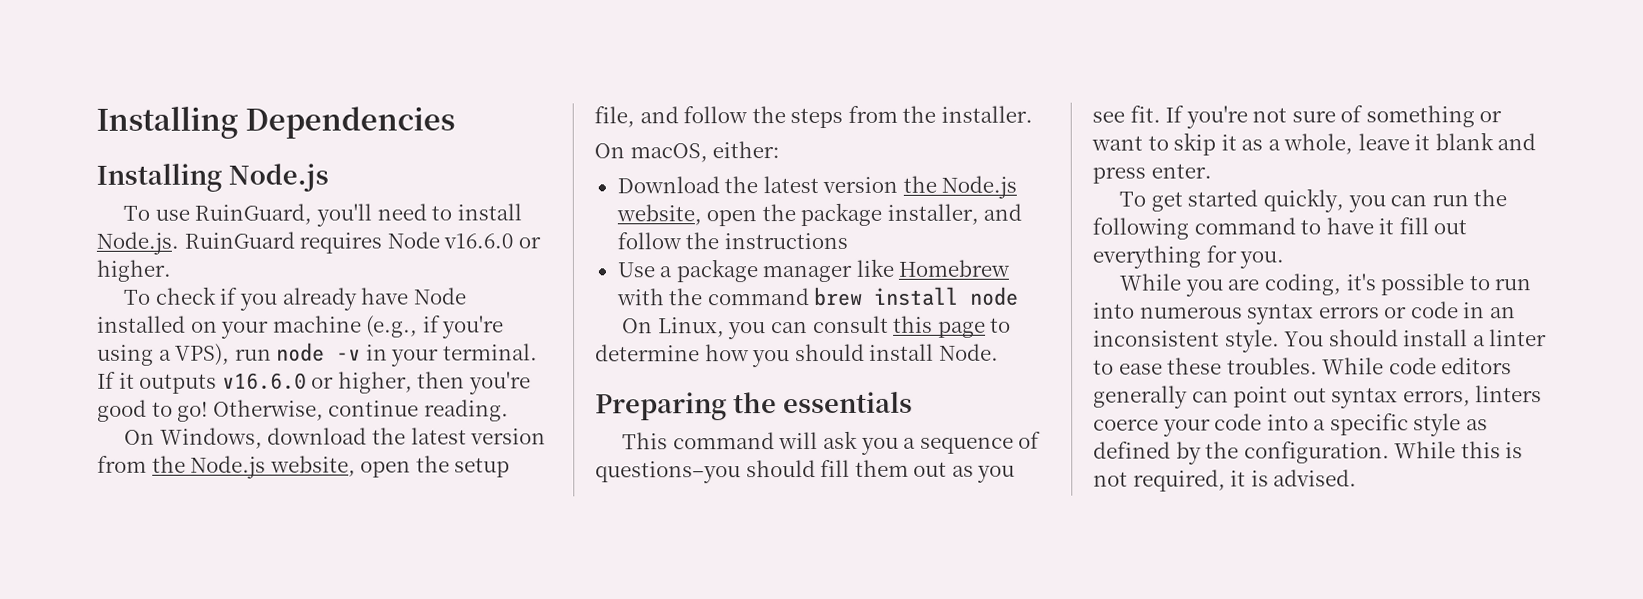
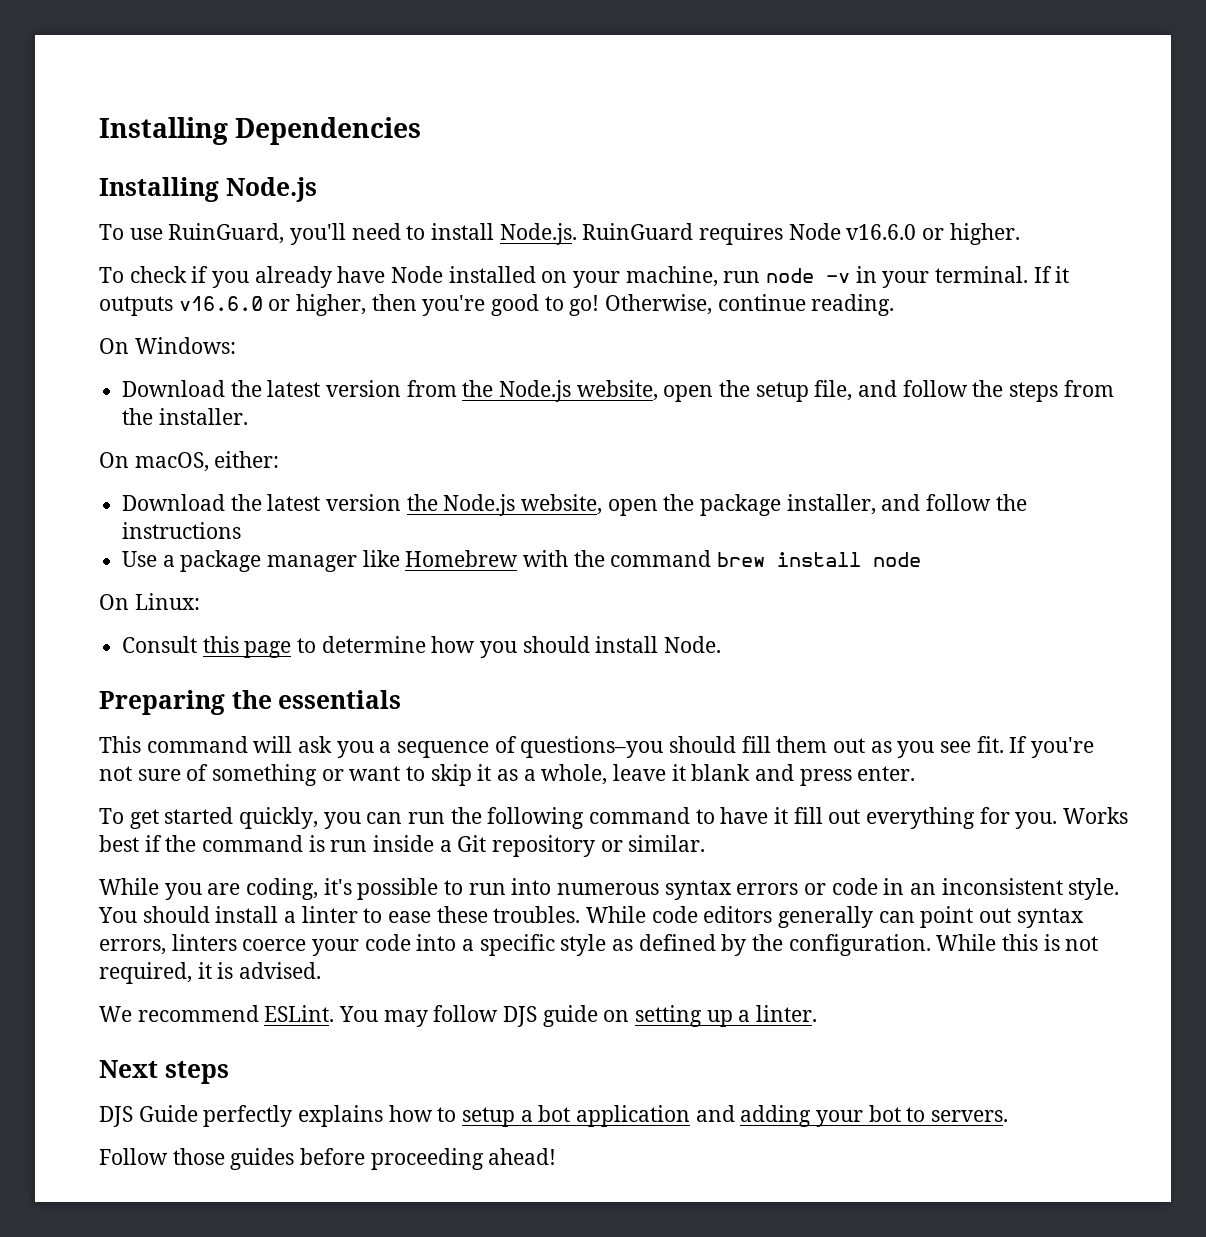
- To check if you already have Node installed on your machine (e.g., if you're using a VPS), run node -v in your terminal.
+ To check if you already have Node installed on your machine, run node -v in your terminal.
- On Windows, download the latest version from the Node.js website, open the setup file, and follow the steps from the installer.
+ On Windows:
+ Download the latest version from the Node.js website, open the setup file, and follow the steps from the installer.
- On Linux, you can consult this page to determine how you should install Node.
+ On Linux:
+ Consult this page to determine how you should install Node.
+ Works best if the command is run inside a Git repository or similar.
+ We recommend ESLint. You may follow DJS guide on setting up a linter.
+ Next steps
+ DJS Guide perfectly explains how to setup a bot application and adding your bot to servers.
+ Follow those guides before proceeding ahead!

